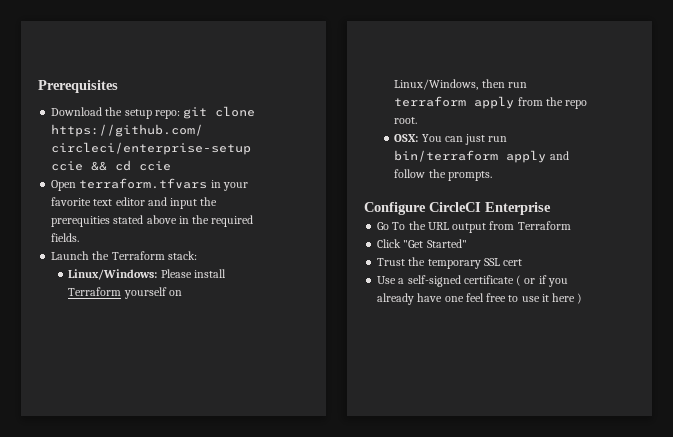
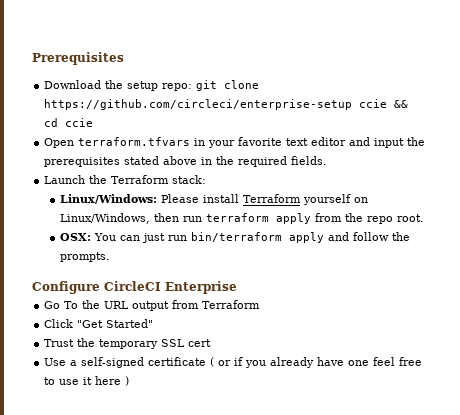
- Open terraform.tfvars in your favorite text editor and input the prerequities stated above in the required fields.
+ Open terraform.tfvars in your favorite text editor and input the prerequisites stated above in the required fields.

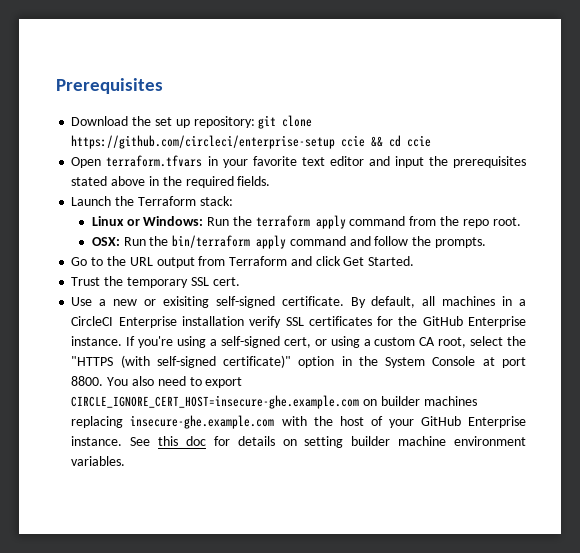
- Download the setup repo: git clone https://github.com/circleci/enterprise-setup ccie && cd ccie
+ Download the set up repository: git clone https://github.com/circleci/enterprise-setup ccie && cd ccie
- Linux/Windows: Please install Terraform yourself on Linux/Windows, then run terraform apply from the repo root.
+ Linux or Windows: Run the terraform apply command from the repo root.
- OSX: You can just run bin/terraform apply and follow the prompts.
+ OSX: Run the bin/terraform apply command and follow the prompts.
- Configure CircleCI Enterprise
- Go To the URL output from Terraform
- Click "Get Started"
+ Go to the URL output from Terraform and click Get Started.
- Trust the temporary SSL cert
+ Trust the temporary SSL cert.
- Use a self-signed certificate ( or if you already have one feel free to use it here )
+ Use a new or exisiting self-signed certificate. By default, all machines in a CircleCI Enterprise installation verify SSL certificates for the GitHub Enterprise instance. If you're using a self-signed cert, or using a custom CA root, select the "HTTPS (with self-signed certificate)" option in the System Console at port 8800. You also need to export CIRCLE_IGNORE_CERT_HOST=insecure-ghe.example.com on builder machines replacing insecure-ghe.example.com with the host of your GitHub Enterprise instance. See this doc for details on setting builder machine environment variables.

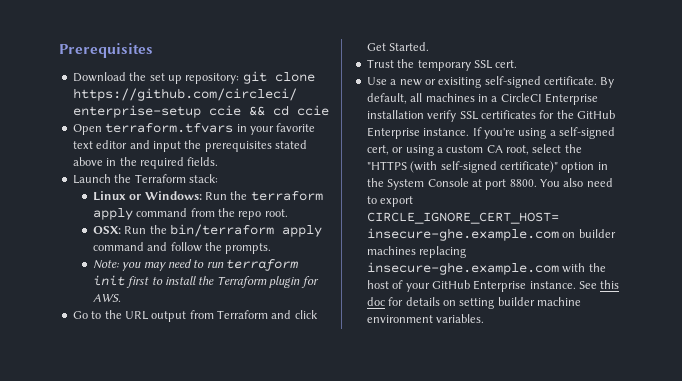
+ Note: you may need to run terraform init first to install the Terraform plugin for AWS.

